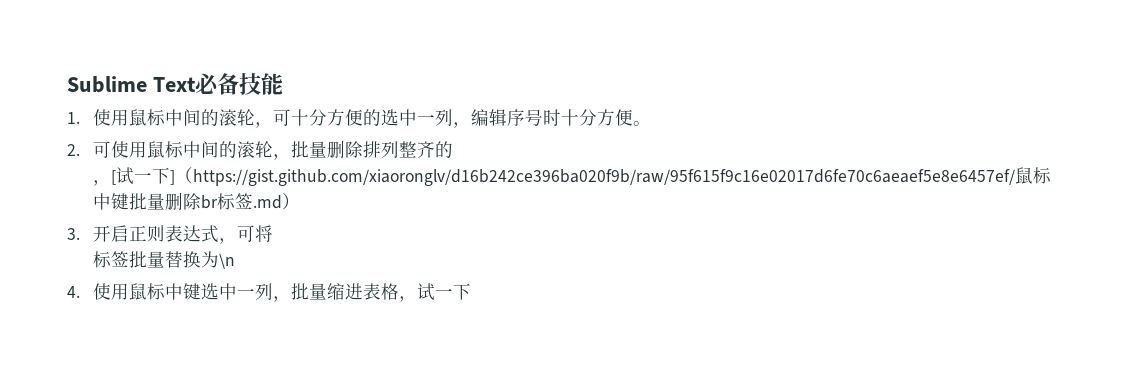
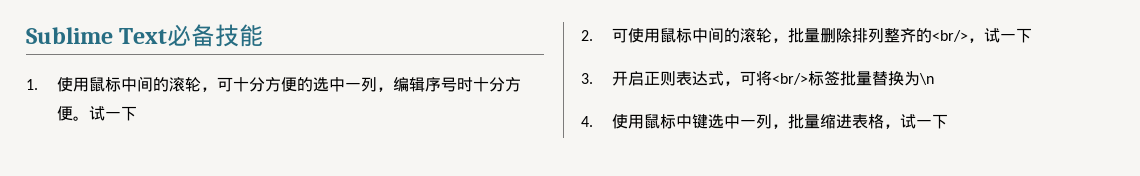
- 1.使用鼠标中间的滚轮，可十分方便的选中一列，编辑序号时十分方便。
+ 1.使用鼠标中间的滚轮，可十分方便的选中一列，编辑序号时十分方便。试一下
- 2.可使用鼠标中间的滚轮，批量删除排列整齐的
- ，[试一下]（https://gist.github.com/xiaoronglv/d16b242ce396ba020f9b/raw/95f615f9c16e02017d6fe70c6aeaef5e8e6457ef/鼠标中键批量删除br标签.md）
+ 2.可使用鼠标中间的滚轮，批量删除排列整齐的<br/>，试一下
- 3.开启正则表达式，可将
- 标签批量替换为\n
+ 3.开启正则表达式，可将<br/>标签批量替换为\n

